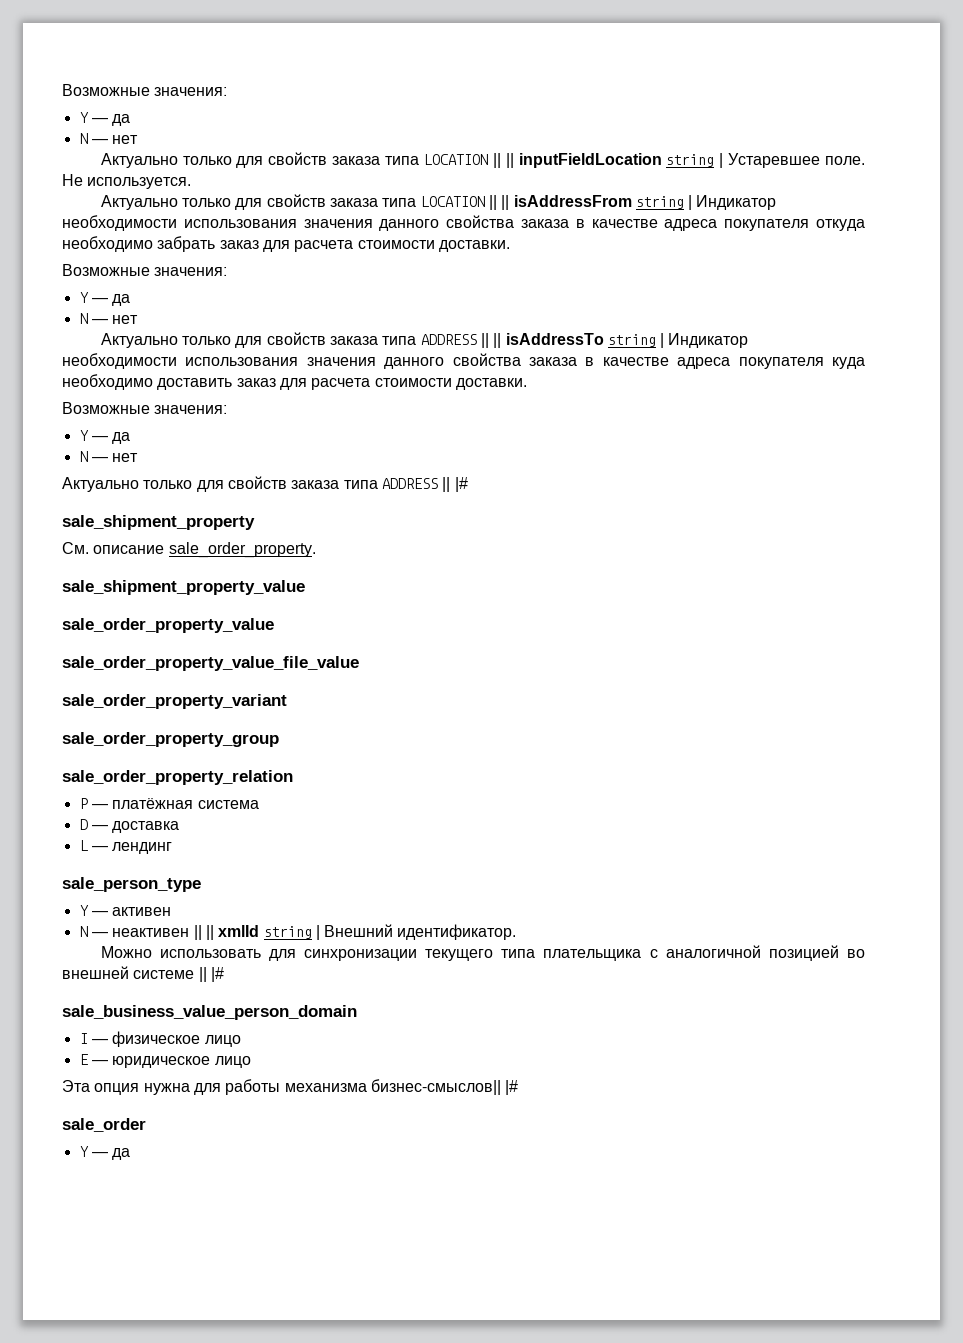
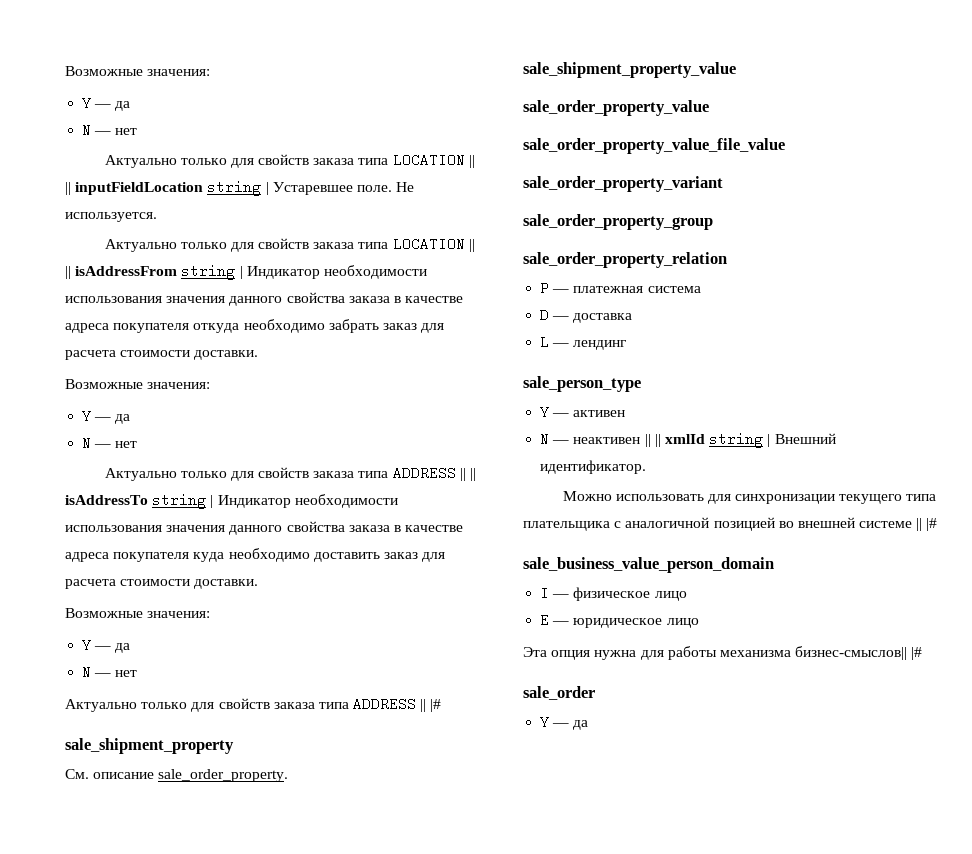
- P — платёжная система
+ P — платежная система

